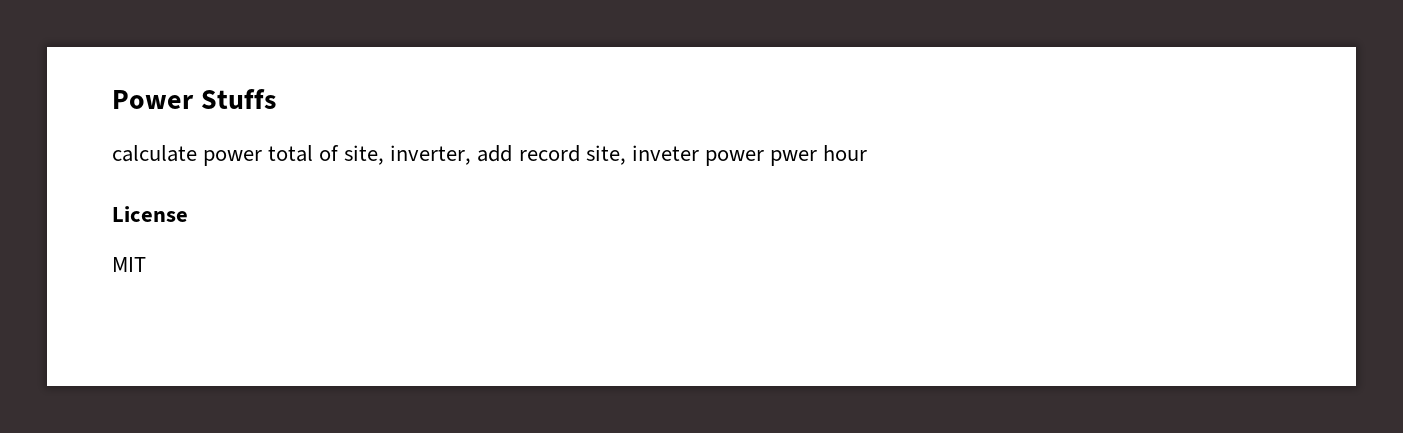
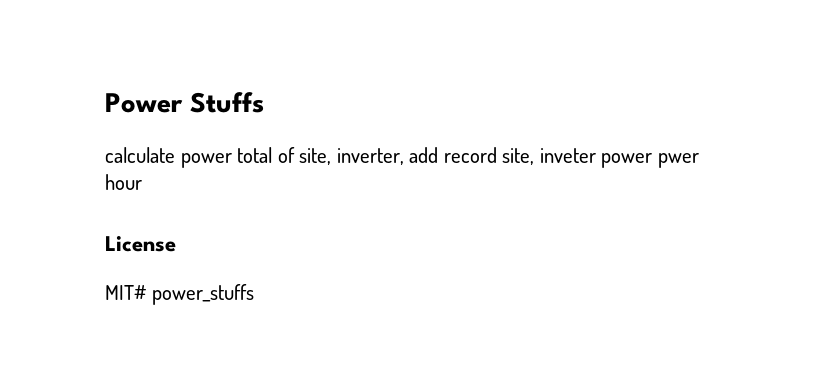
- MIT
+ MIT# power_stuffs

